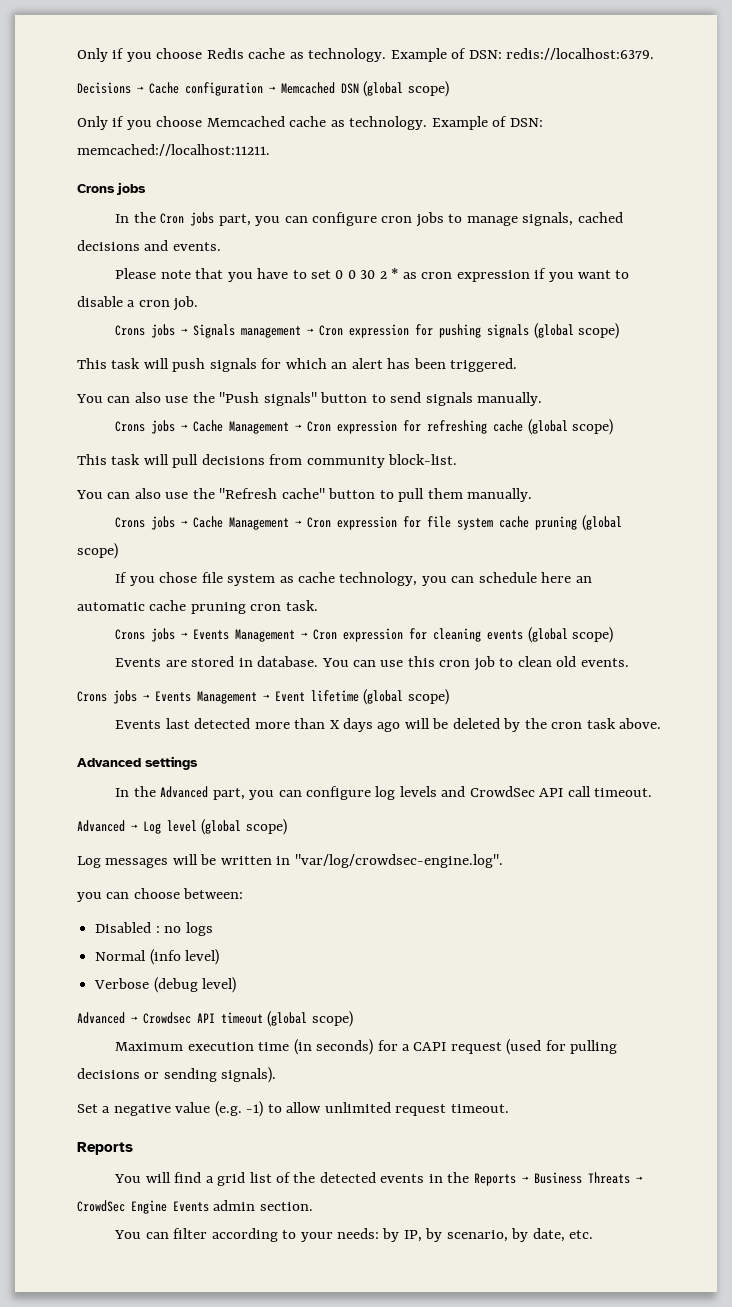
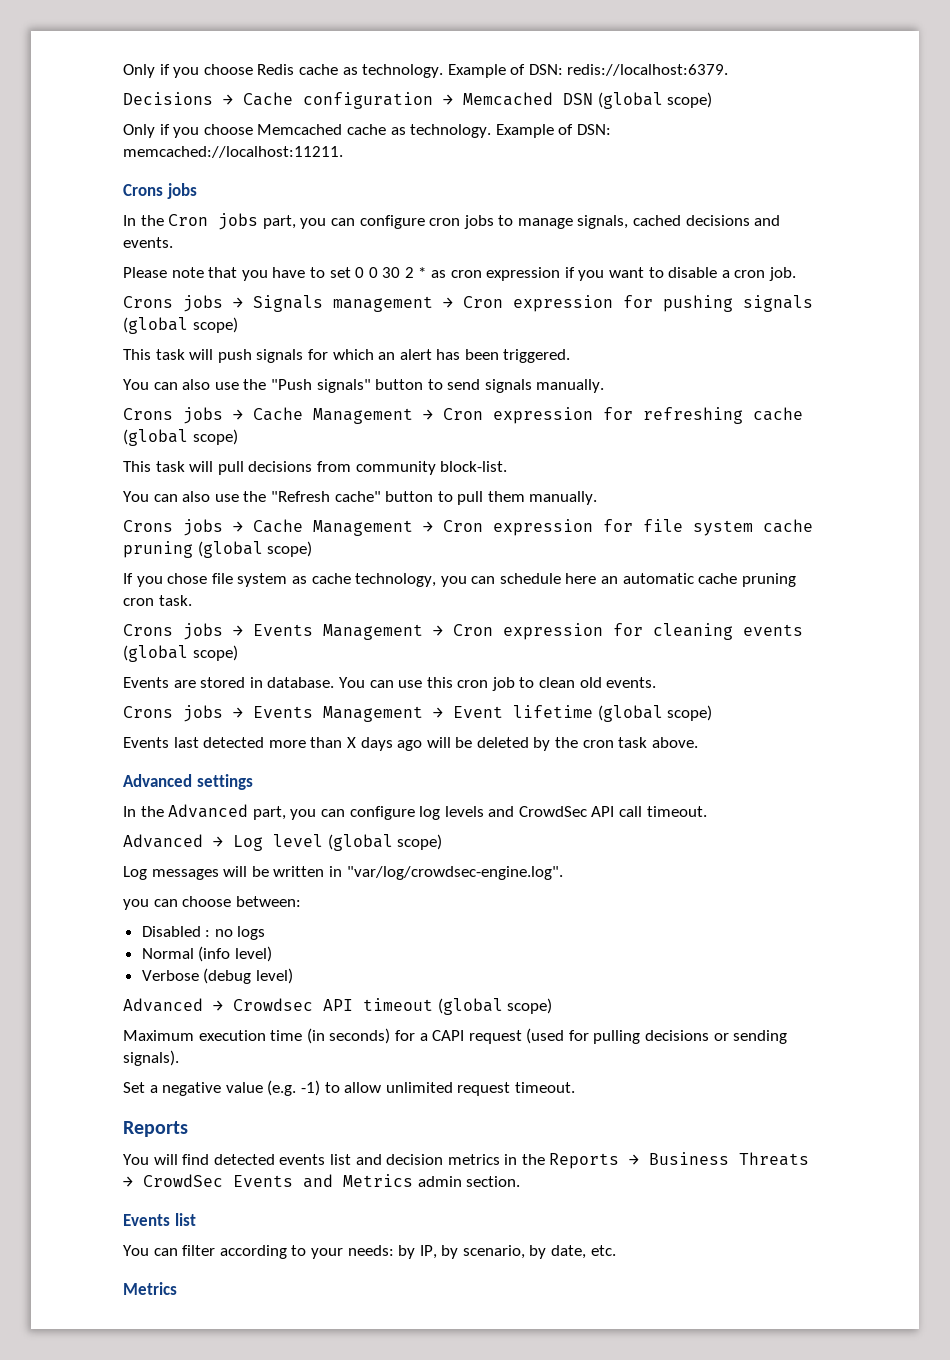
- You will find a grid list of the detected events in the Reports → Business Threats → CrowdSec Engine Events admin section.
+ You will find detected events list and decision metrics in the Reports → Business Threats → CrowdSec Events and Metrics admin section.
+ Events list
  You can filter according to your needs: by IP, by scenario, by date, etc.
+ Metrics

